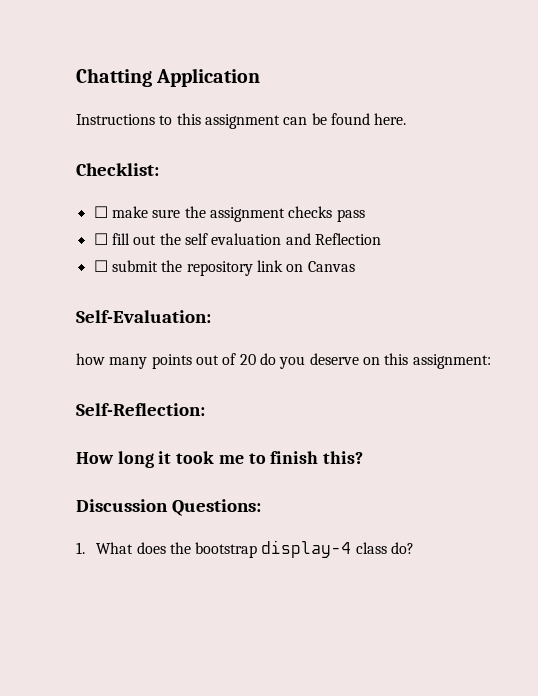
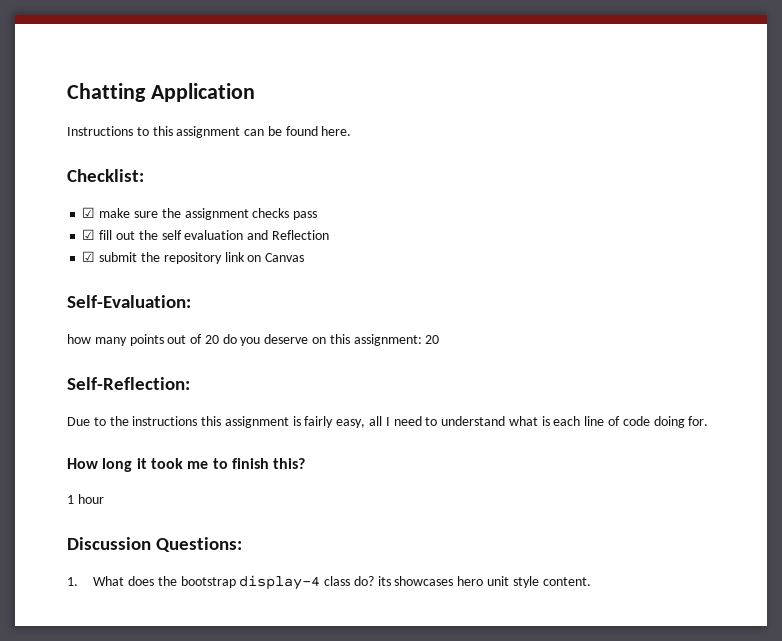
- ☐ make sure the assignment checks pass
+ ☑ make sure the assignment checks pass
- ☐ fill out the self evaluation and Reflection
+ ☑ fill out the self evaluation and Reflection
- ☐ submit the repository link on Canvas
+ ☑ submit the repository link on Canvas
- how many points out of 20 do you deserve on this assignment:
+ how many points out of 20 do you deserve on this assignment: 20
+ Due to the instructions this assignment is fairly easy, all I need to understand what is each line of code doing for.
+ 1 hour
- 1. What does the bootstrap display-4 class do?
+ 1. What does the bootstrap display-4 class do? its showcases hero unit style content.

